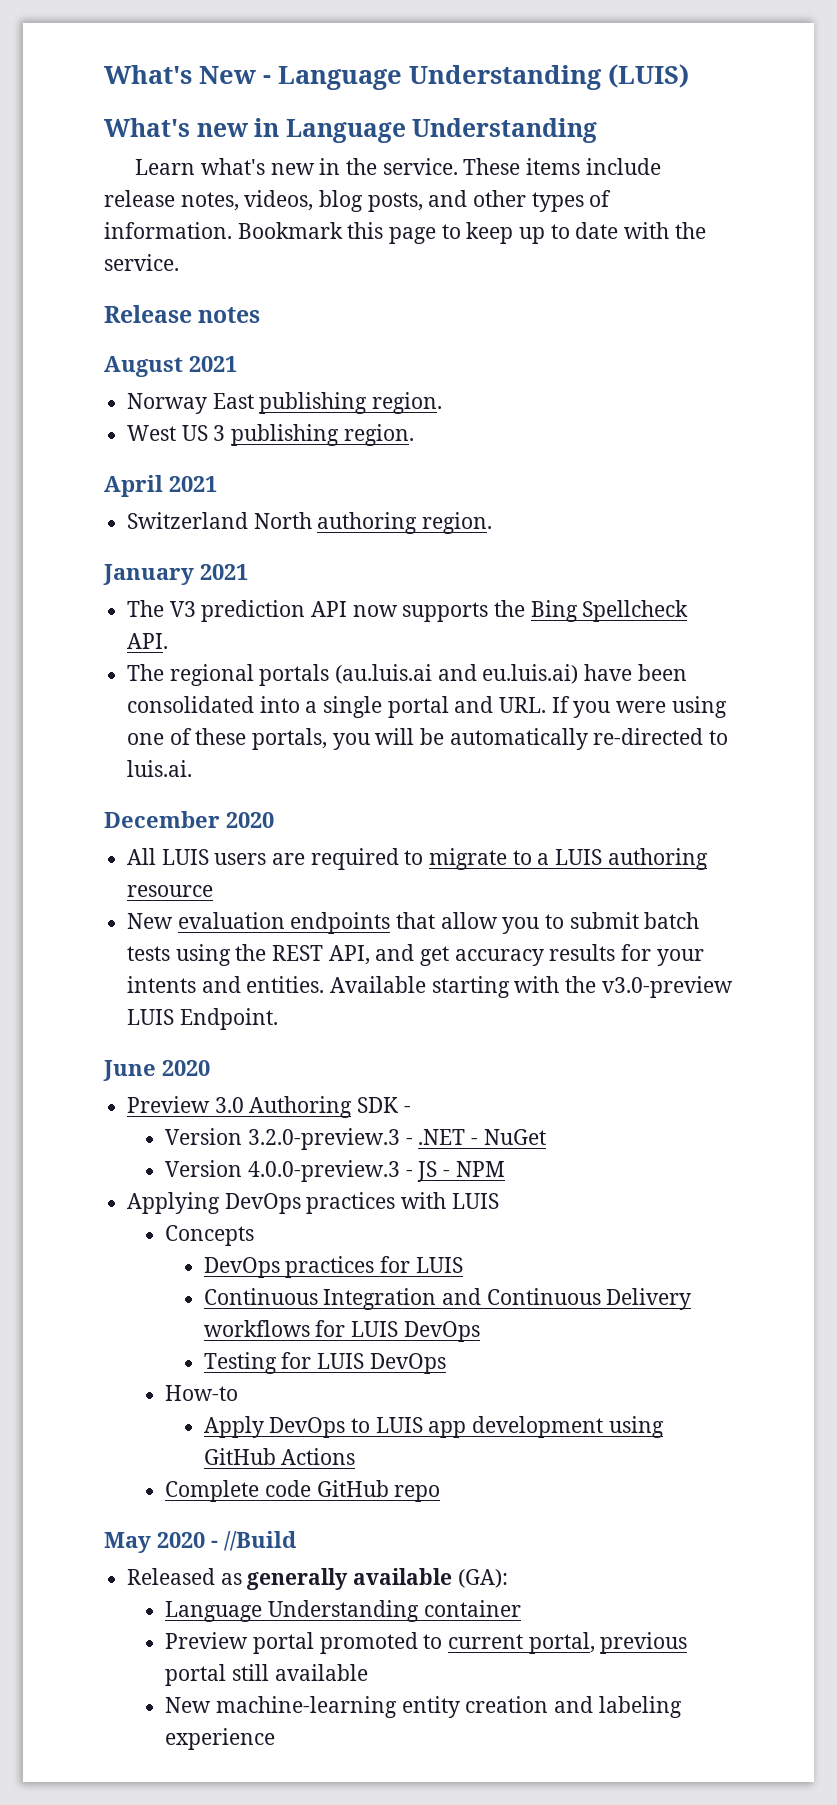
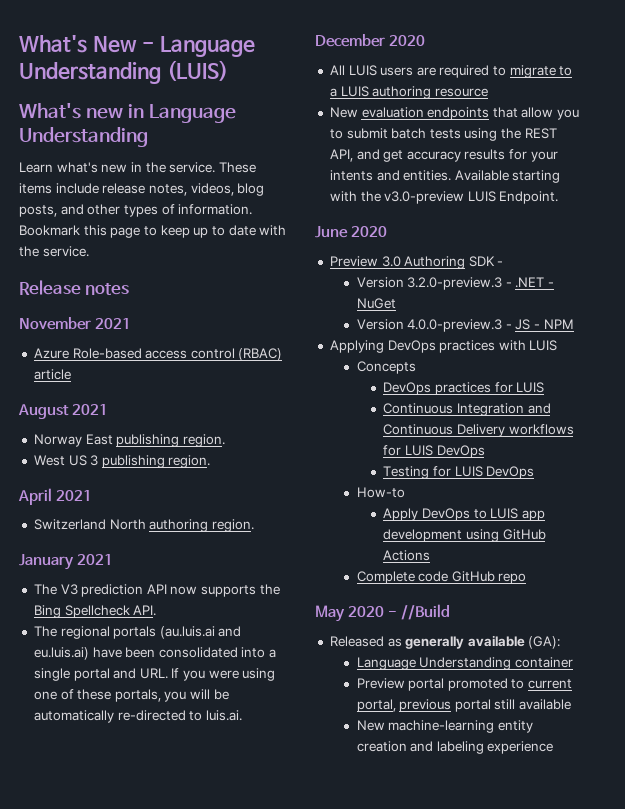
+ November 2021
+ Azure Role-based access control (RBAC) article

